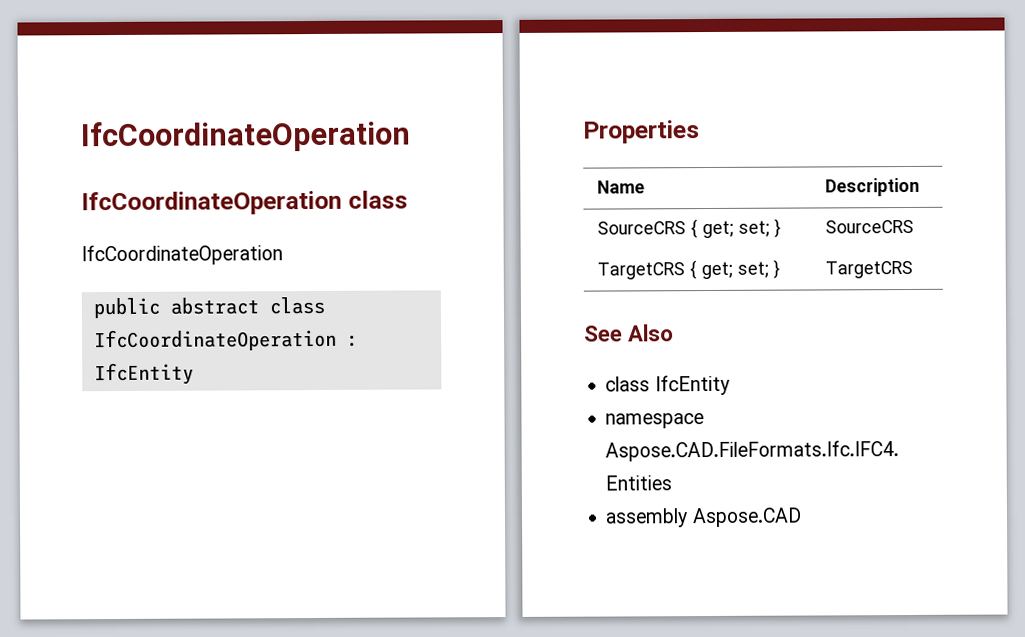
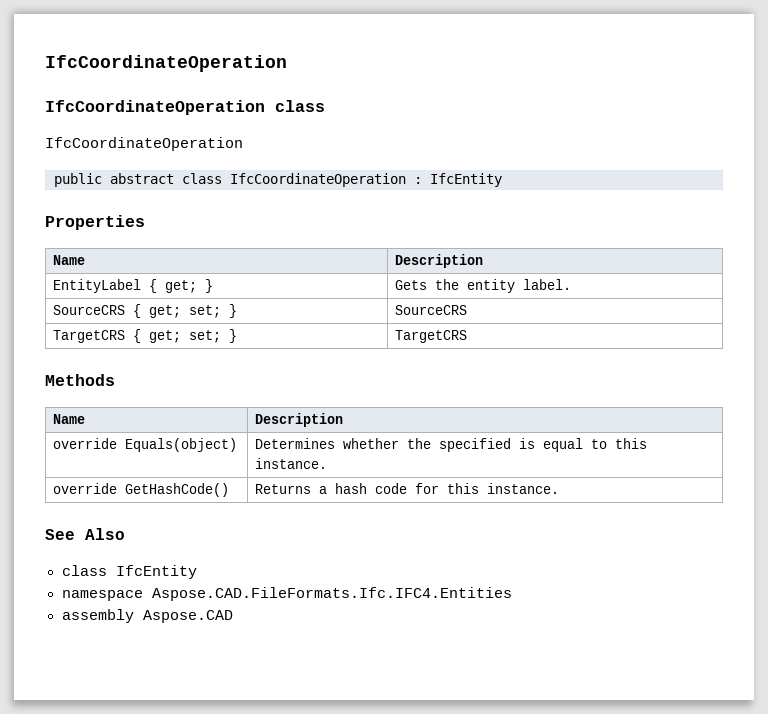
+ EntityLabel { get; } | Gets the entity label.
+ Methods
+ Name | Description
+ override Equals(object) | Determines whether the specified is equal to this instance.
+ override GetHashCode() | Returns a hash code for this instance.

